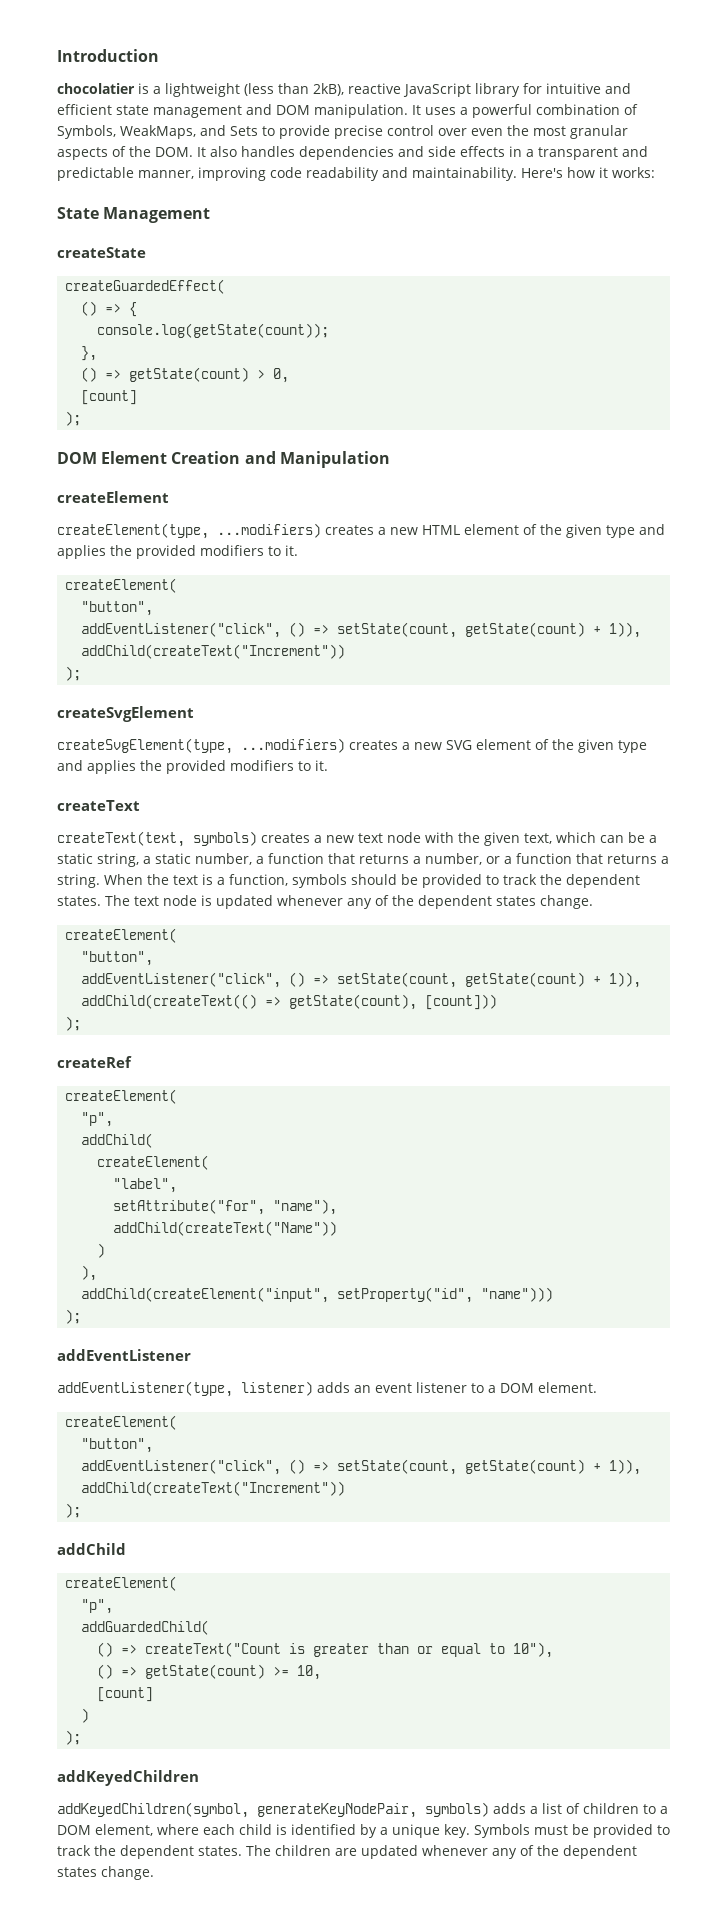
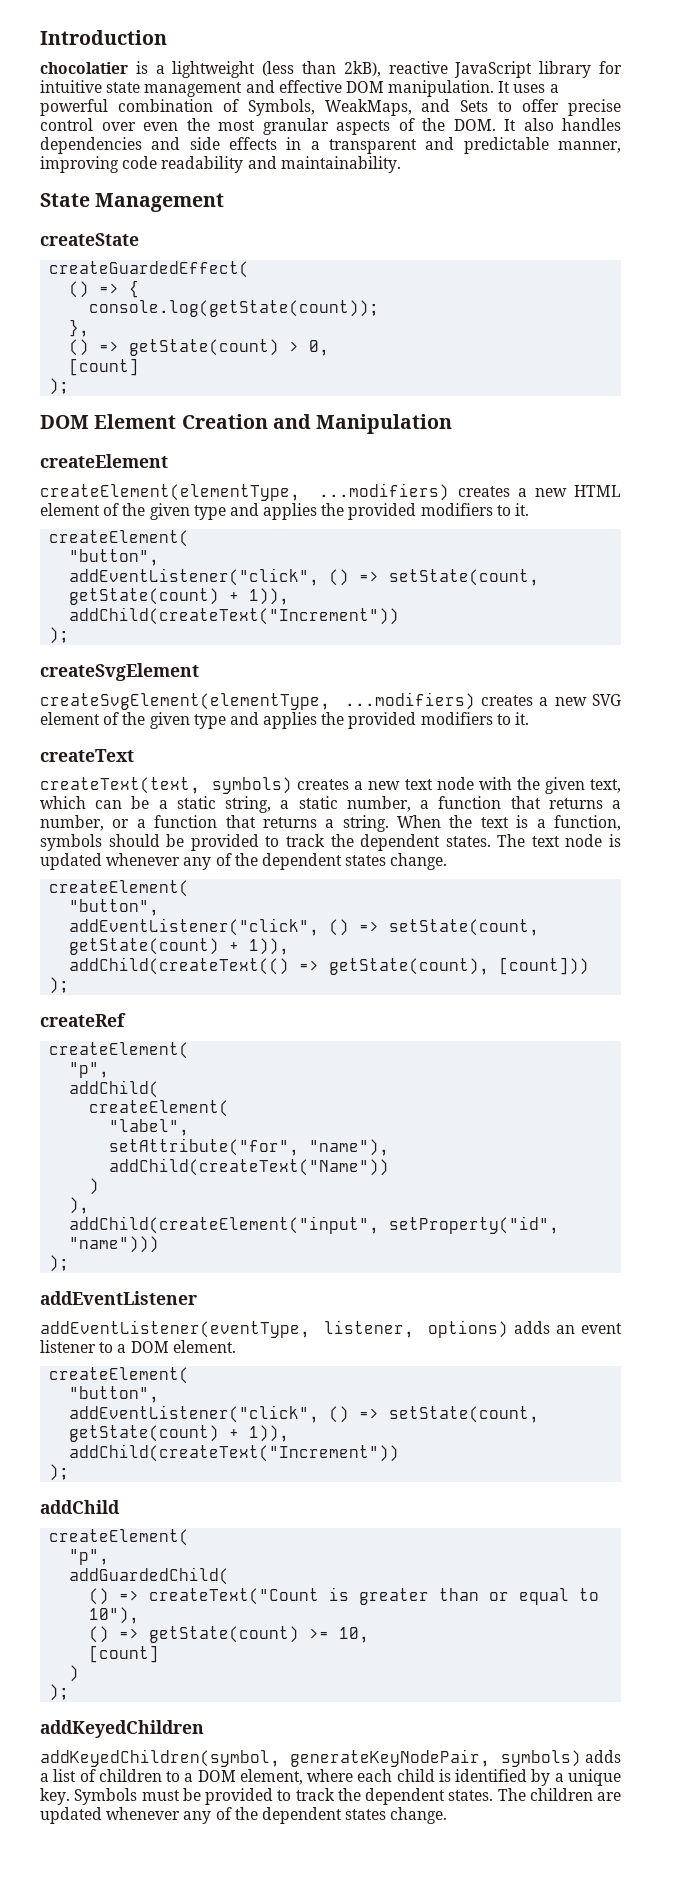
- chocolatier is a lightweight (less than 2kB), reactive JavaScript library for intuitive and efficient state management and DOM manipulation.
+ chocolatier is a lightweight (less than 2kB), reactive JavaScript library for intuitive state management and effective DOM manipulation.
- It uses a powerful combination of Symbols, WeakMaps, and Sets to provide precise control over even the most granular aspects of the DOM. It also handles dependencies and side effects in a transparent and predictable manner, improving code readability and maintainability. Here's how it works:
+ It uses a powerful combination of Symbols, WeakMaps, and Sets to offer precise control over even the most granular aspects of the DOM. It also handles dependencies and side effects in a transparent and predictable manner, improving code readability and maintainability.
- createElement(type, ...modifiers) creates a new HTML element of the given type and applies the provided modifiers to it.
+ createElement(elementType, ...modifiers) creates a new HTML element of the given type and applies the provided modifiers to it.
- createSvgElement(type, ...modifiers) creates a new SVG element of the given type and applies the provided modifiers to it.
+ createSvgElement(elementType, ...modifiers) creates a new SVG element of the given type and applies the provided modifiers to it.
- addEventListener(type, listener) adds an event listener to a DOM element.
+ addEventListener(eventType, listener, options) adds an event listener to a DOM element.

